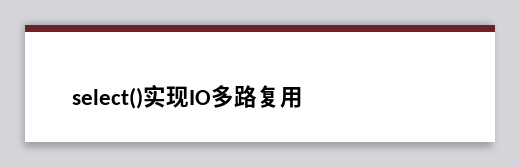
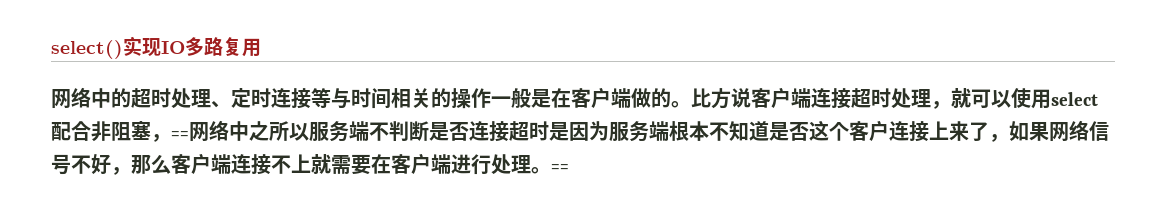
+ 网络中的超时处理、定时连接等与时间相关的操作一般是在客户端做的。比方说客户端连接超时处理，就可以使用select配合非阻塞，==网络中之所以服务端不判断是否连接超时是因为服务端根本不知道是否这个客户连接上来了，如果网络信号不好，那么客户端连接不上就需要在客户端进行处理。==

